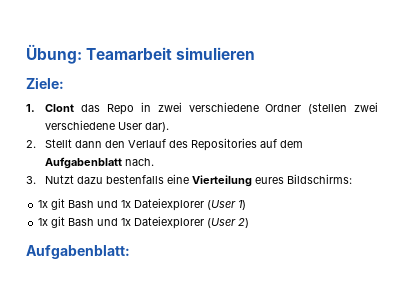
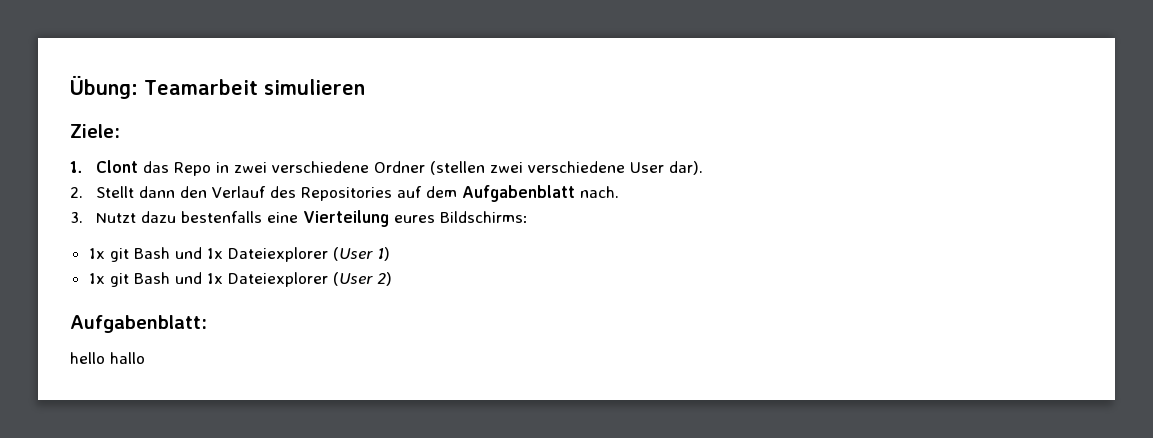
+ hello hallo

